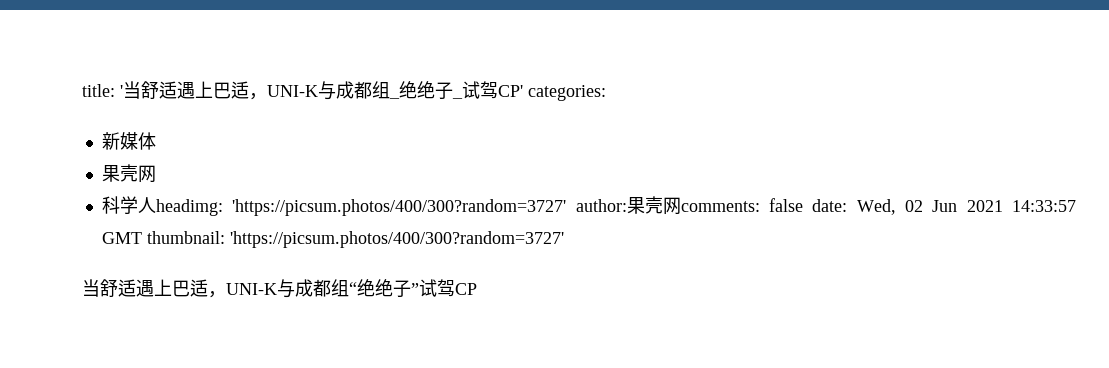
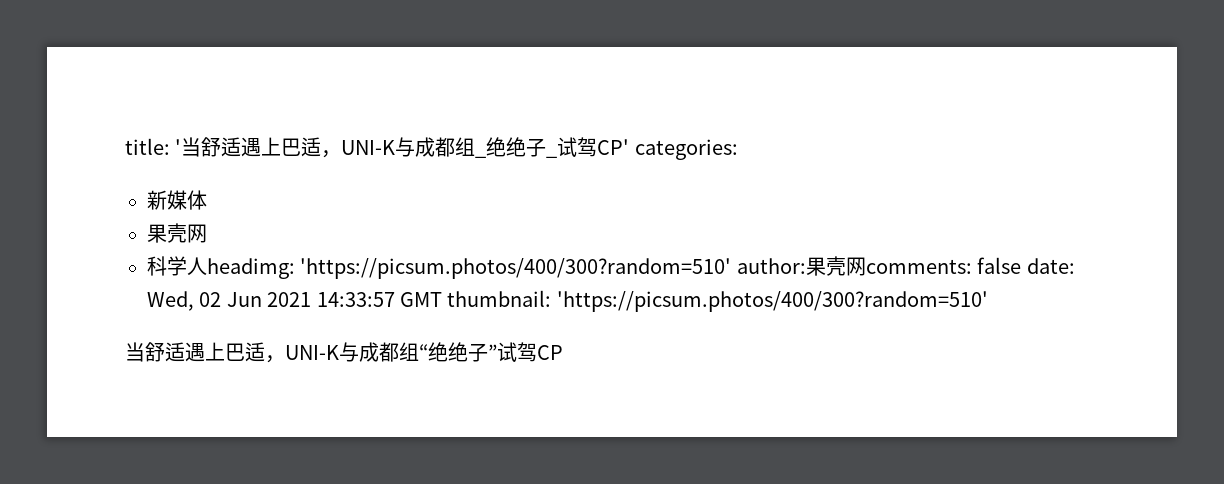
- 科学人headimg: 'https://picsum.photos/400/300?random=3727' author:果壳网comments: false date: Wed, 02 Jun 2021 14:33:57 GMT thumbnail: 'https://picsum.photos/400/300?random=3727'
+ 科学人headimg: 'https://picsum.photos/400/300?random=510' author:果壳网comments: false date: Wed, 02 Jun 2021 14:33:57 GMT thumbnail: 'https://picsum.photos/400/300?random=510'

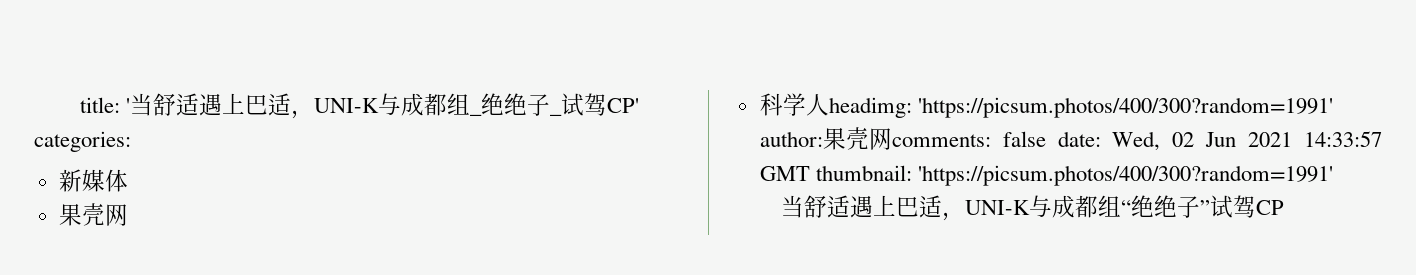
- 科学人headimg: 'https://picsum.photos/400/300?random=510' author:果壳网comments: false date: Wed, 02 Jun 2021 14:33:57 GMT thumbnail: 'https://picsum.photos/400/300?random=510'
+ 科学人headimg: 'https://picsum.photos/400/300?random=1991' author:果壳网comments: false date: Wed, 02 Jun 2021 14:33:57 GMT thumbnail: 'https://picsum.photos/400/300?random=1991'

